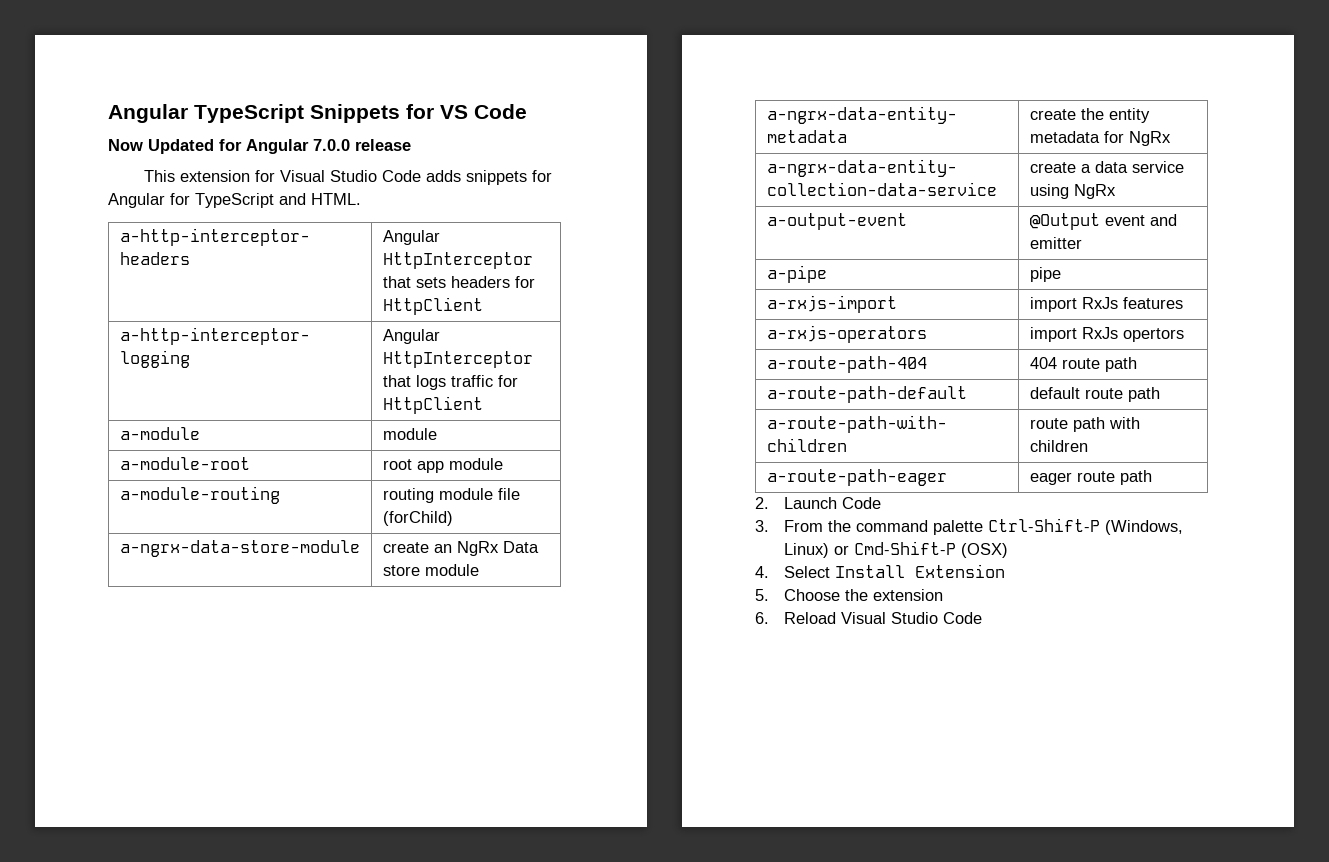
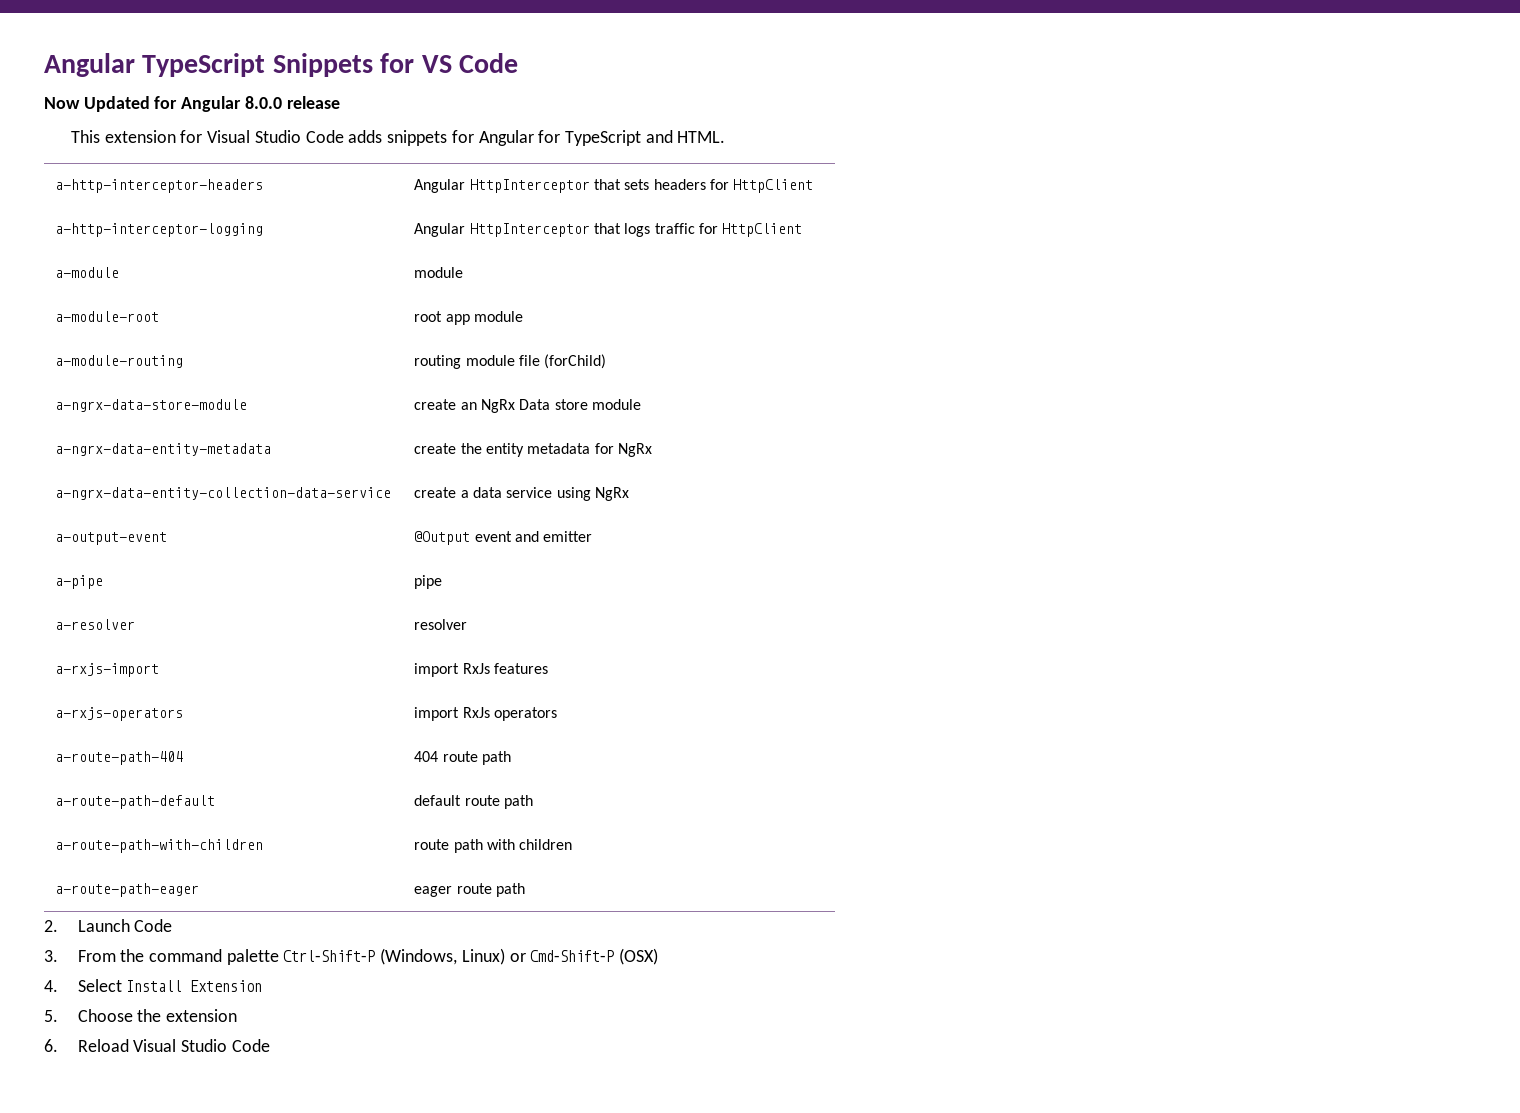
- Now Updated for Angular 7.0.0 release
+ Now Updated for Angular 8.0.0 release
+ a-resolver | resolver
- a-rxjs-operators | import RxJs opertors
+ a-rxjs-operators | import RxJs operators

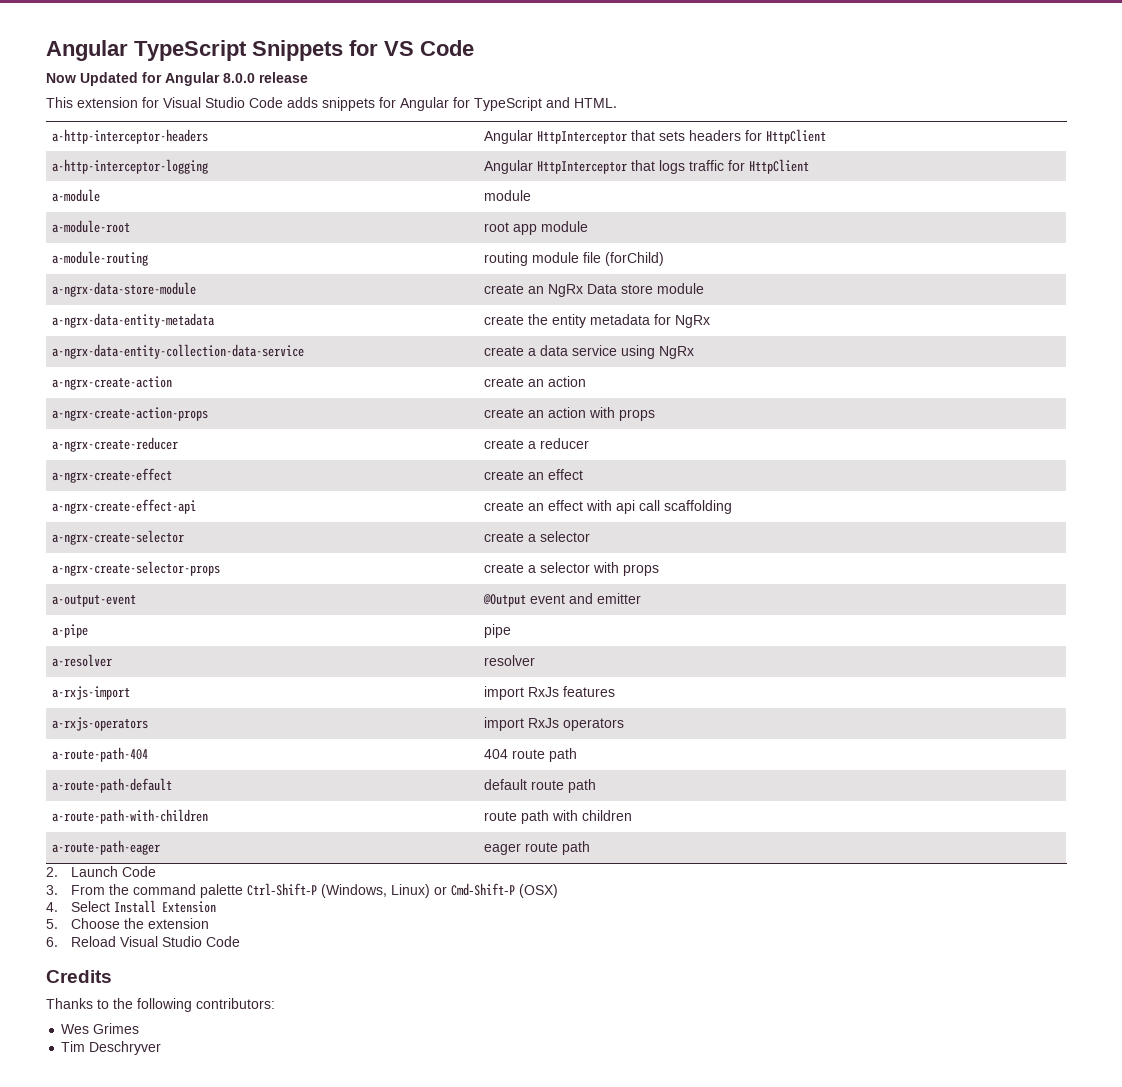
+ a-ngrx-create-action | create an action
+ a-ngrx-create-action-props | create an action with props
+ a-ngrx-create-reducer | create a reducer
+ a-ngrx-create-effect | create an effect
+ a-ngrx-create-effect-api | create an effect with api call scaffolding
+ a-ngrx-create-selector | create a selector
+ a-ngrx-create-selector-props | create a selector with props
+ Credits
+ Thanks to the following contributors:
+ Wes Grimes
+ Tim Deschryver

